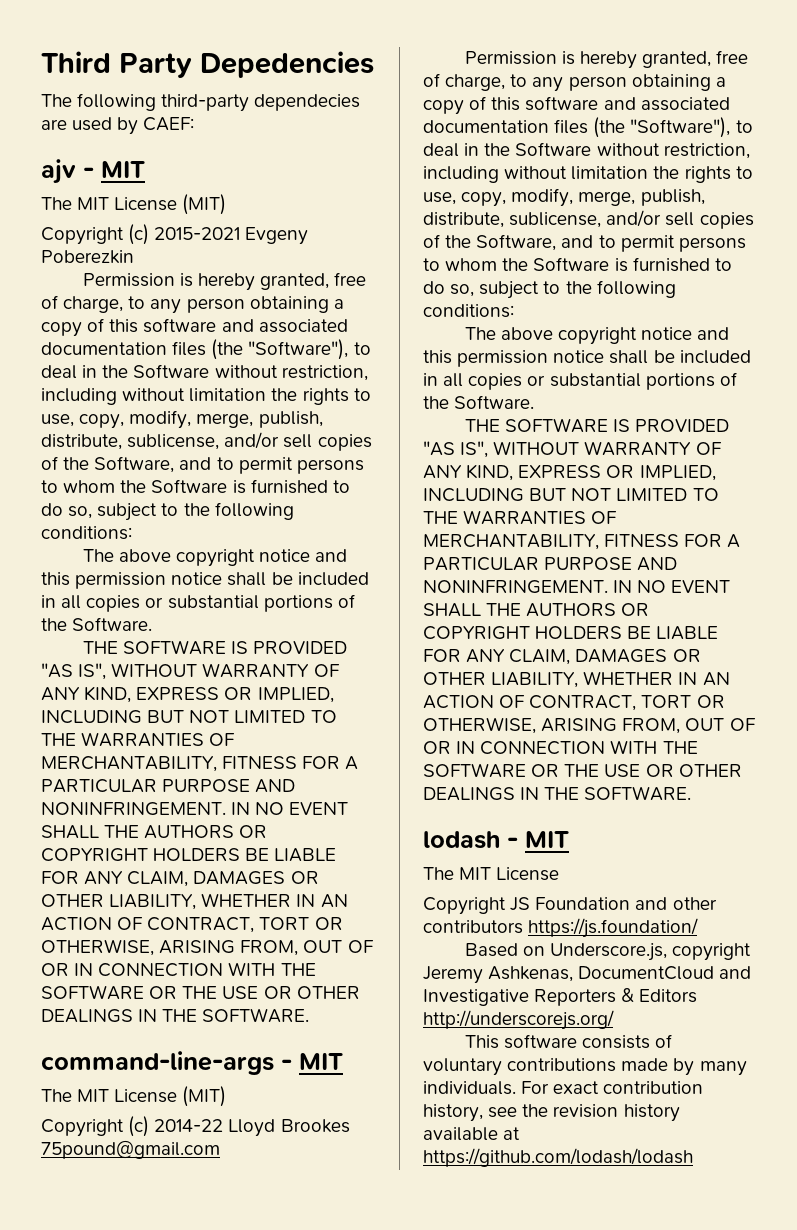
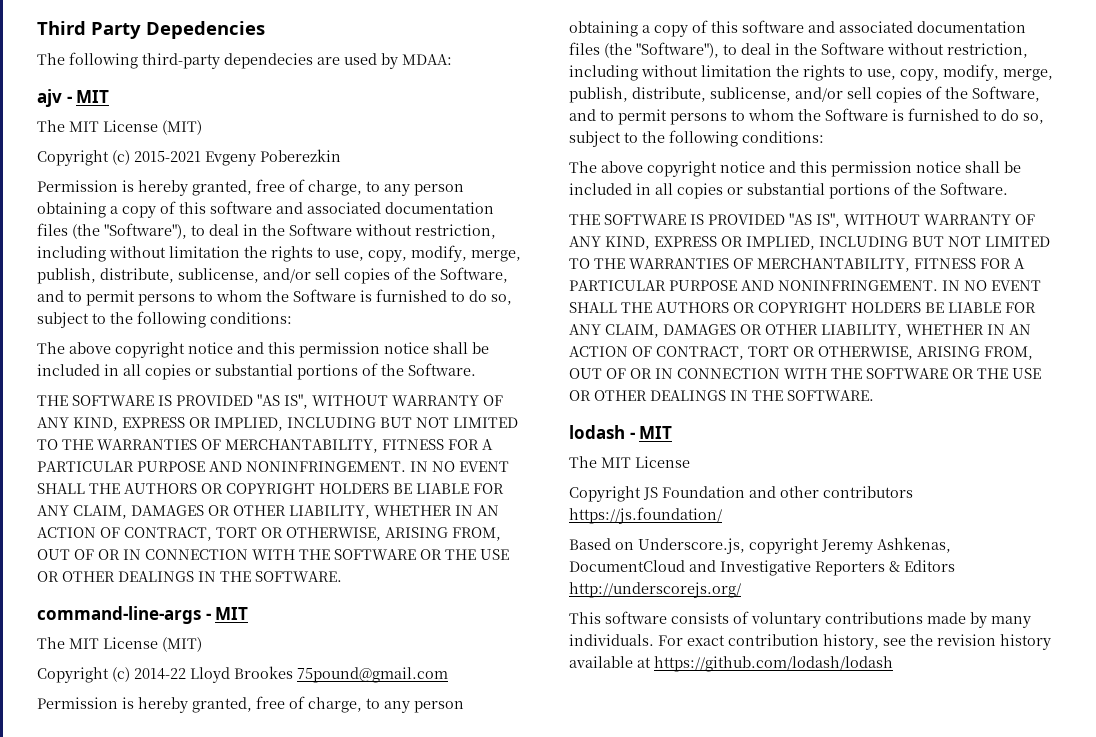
- The following third-party dependecies are used by CAEF:
+ The following third-party dependecies are used by MDAA:

